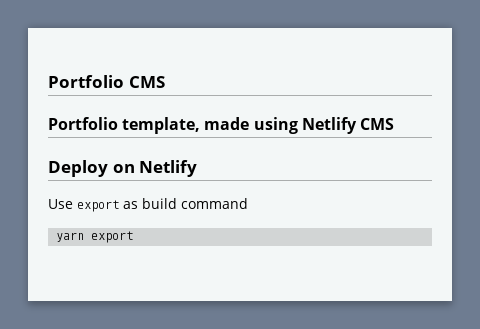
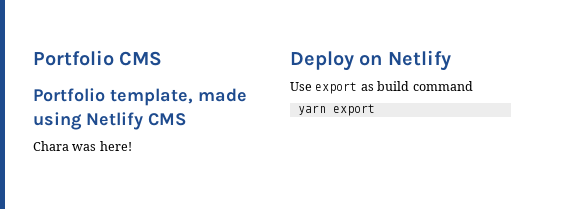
+ Chara was here!

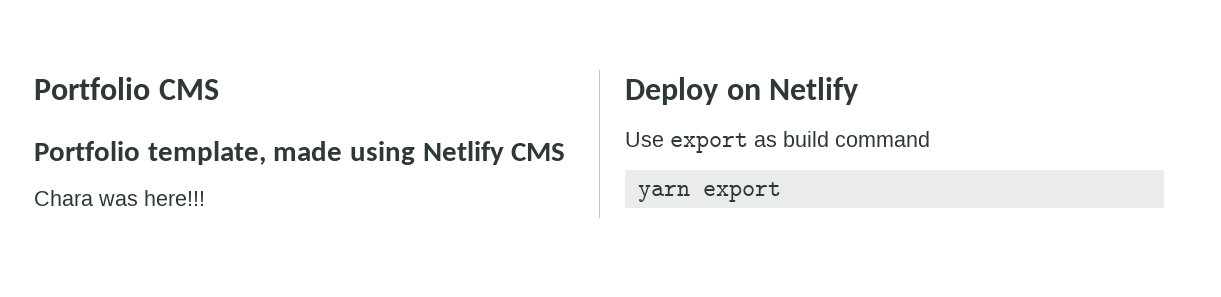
- Chara was here!
+ Chara was here!!!

